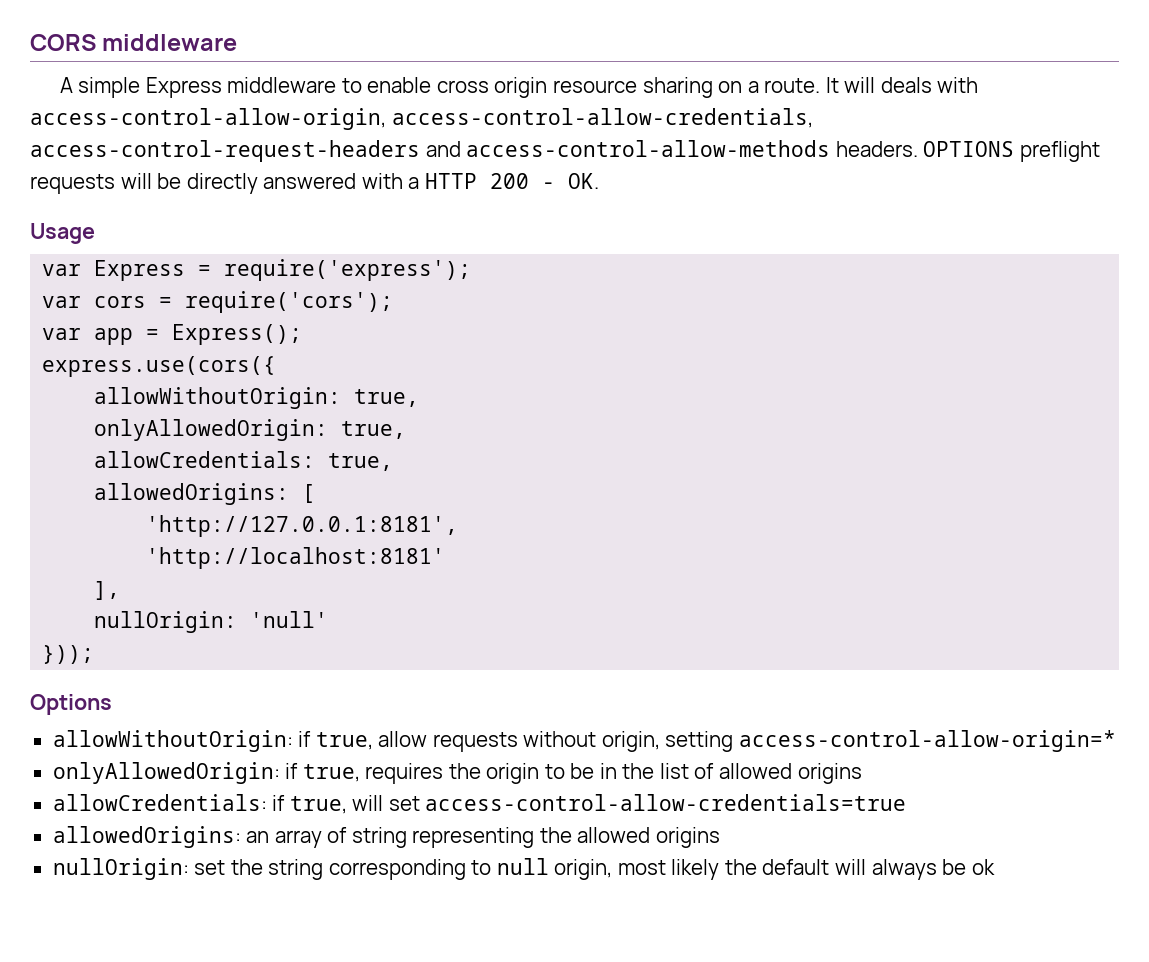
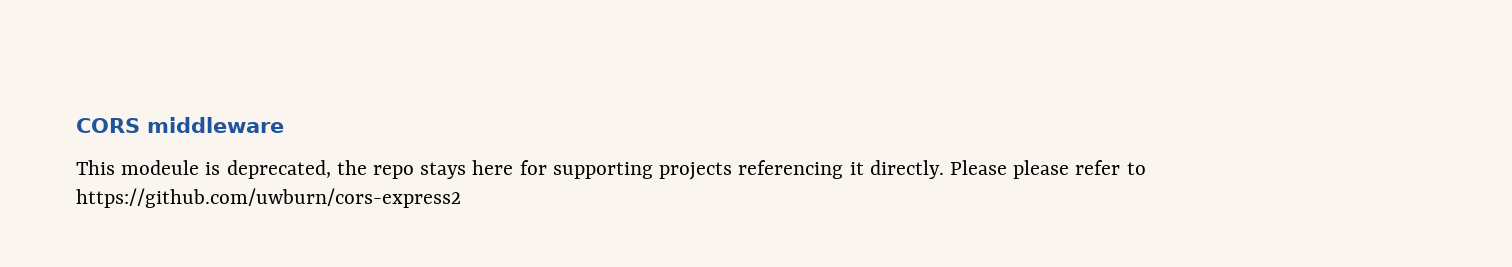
- A simple Express middleware to enable cross origin resource sharing on a route. It will deals with access-control-allow-origin, access-control-allow-credentials, access-control-request-headers and access-control-allow-methods headers. OPTIONS preflight requests will be directly answered with a HTTP 200 - OK.
- Usage
- var Express = require('express');
- var cors = require('cors');
- var app = Express();
- express.use(cors({
- allowWithoutOrigin: true,
- onlyAllowedOrigin: true,
- allowCredentials: true,
- allowedOrigins: [
- 'http://127.0.0.1:8181',
- 'http://localhost:8181'
- ],
- nullOrigin: 'null'
- }));
- Options
- allowWithoutOrigin: if true, allow requests without origin, setting access-control-allow-origin=*
- onlyAllowedOrigin: if true, requires the origin to be in the list of allowed origins
- allowCredentials: if true, will set access-control-allow-credentials=true
- allowedOrigins: an array of string representing the allowed origins
- nullOrigin: set the string corresponding to null origin, most likely the default will always be ok
+ This modeule is deprecated, the repo stays here for supporting projects referencing it directly. Please please refer to https://github.com/uwburn/cors-express2

